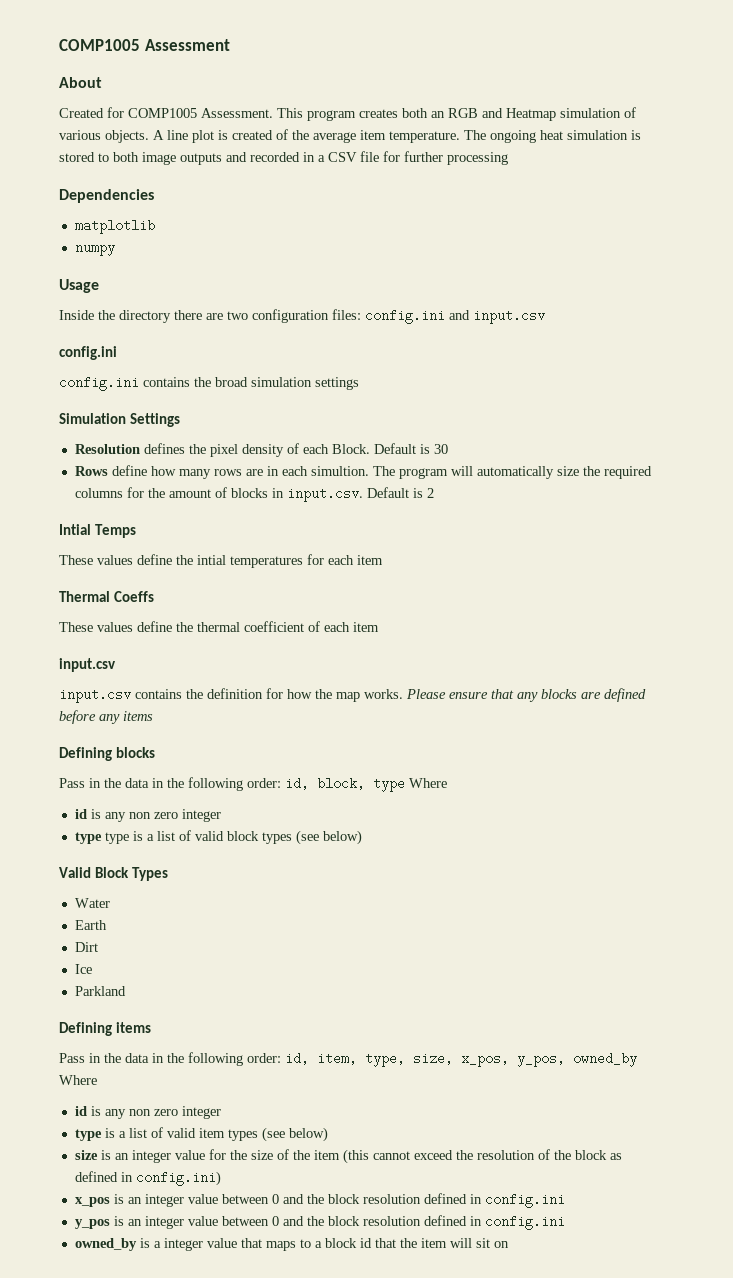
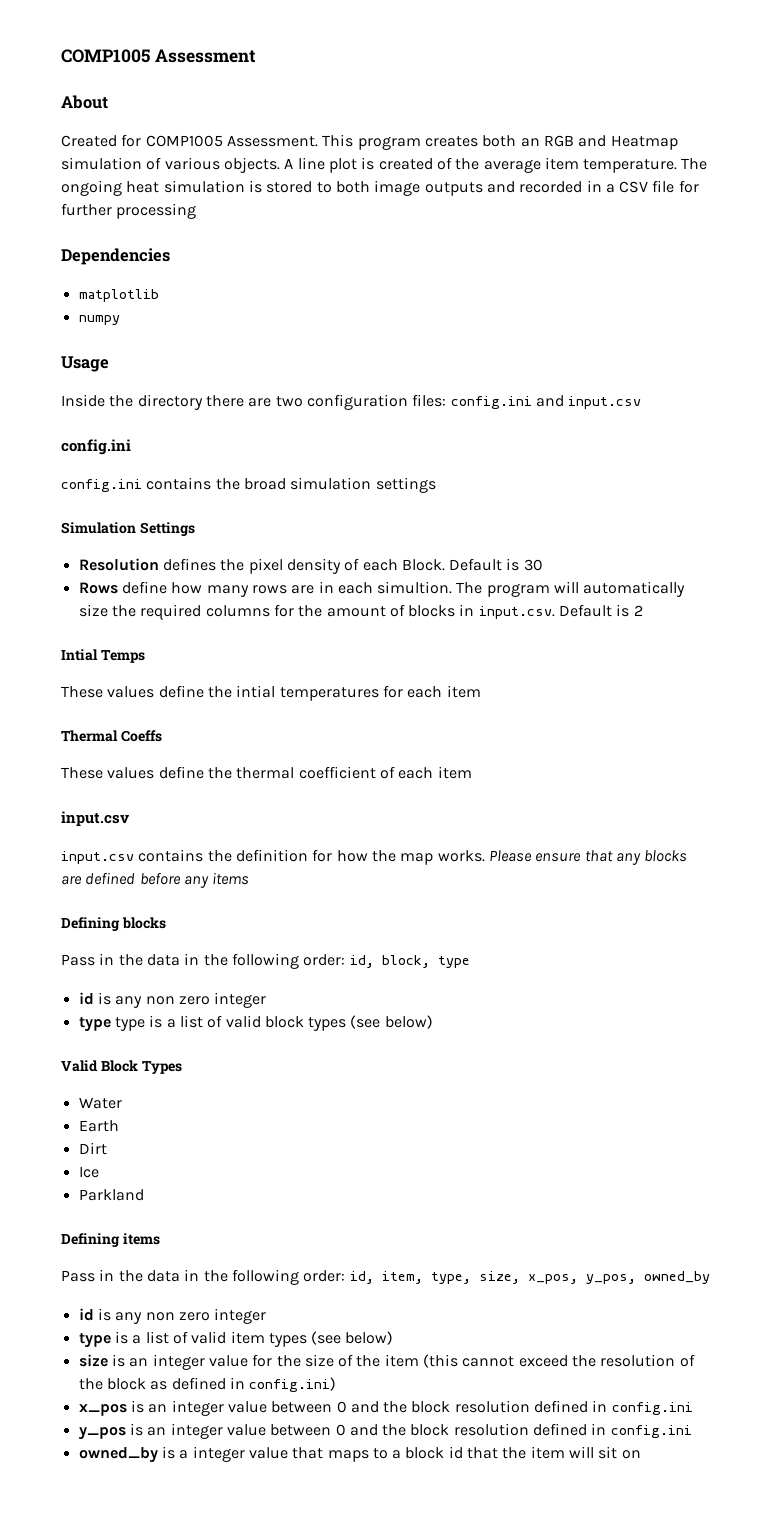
- Pass in the data in the following order: id, block, type Where
+ Pass in the data in the following order: id, block, type
- Pass in the data in the following order: id, item, type, size, x_pos, y_pos, owned_by Where
+ Pass in the data in the following order: id, item, type, size, x_pos, y_pos, owned_by

